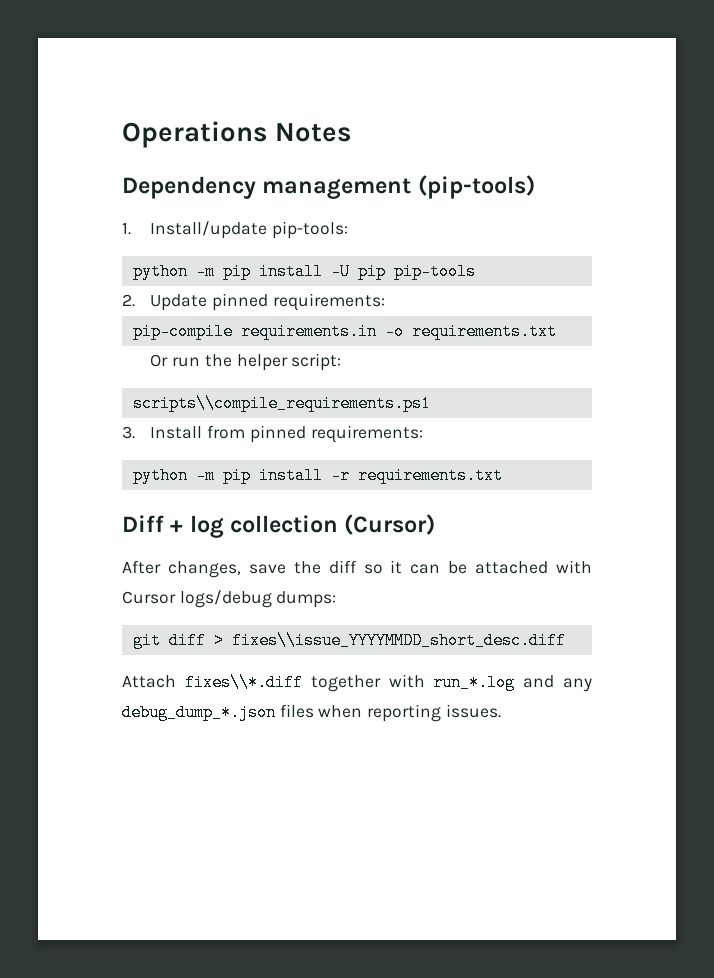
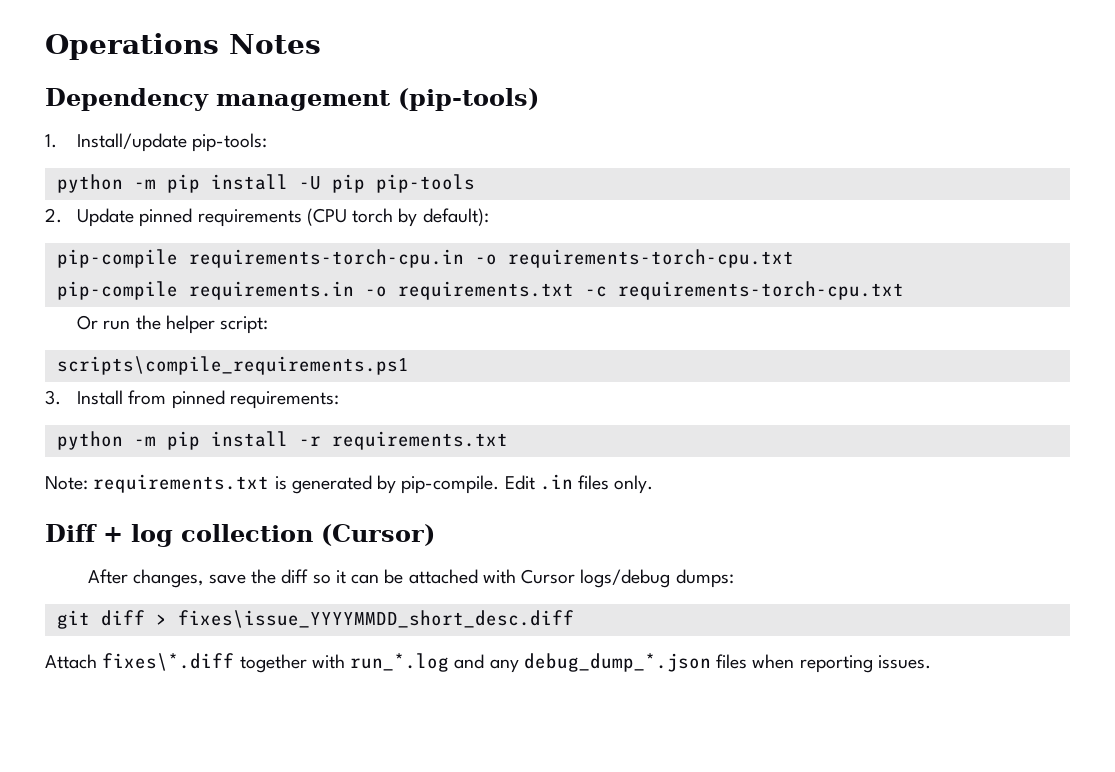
- 2. Update pinned requirements:
+ 2. Update pinned requirements (CPU torch by default):
+ pip-compile requirements-torch-cpu.in -o requirements-torch-cpu.txt
- pip-compile requirements.in -o requirements.txt
+ pip-compile requirements.in -o requirements.txt -c requirements-torch-cpu.txt
- scripts\\compile_requirements.ps1
+ scripts\compile_requirements.ps1
+ Note: requirements.txt is generated by pip-compile. Edit .in files only.
- git diff > fixes\\issue_YYYYMMDD_short_desc.diff
+ git diff > fixes\issue_YYYYMMDD_short_desc.diff
- Attach fixes\\*.diff together with run_*.log and any debug_dump_*.json files when reporting issues.
+ Attach fixes\*.diff together with run_*.log and any debug_dump_*.json files when reporting issues.

